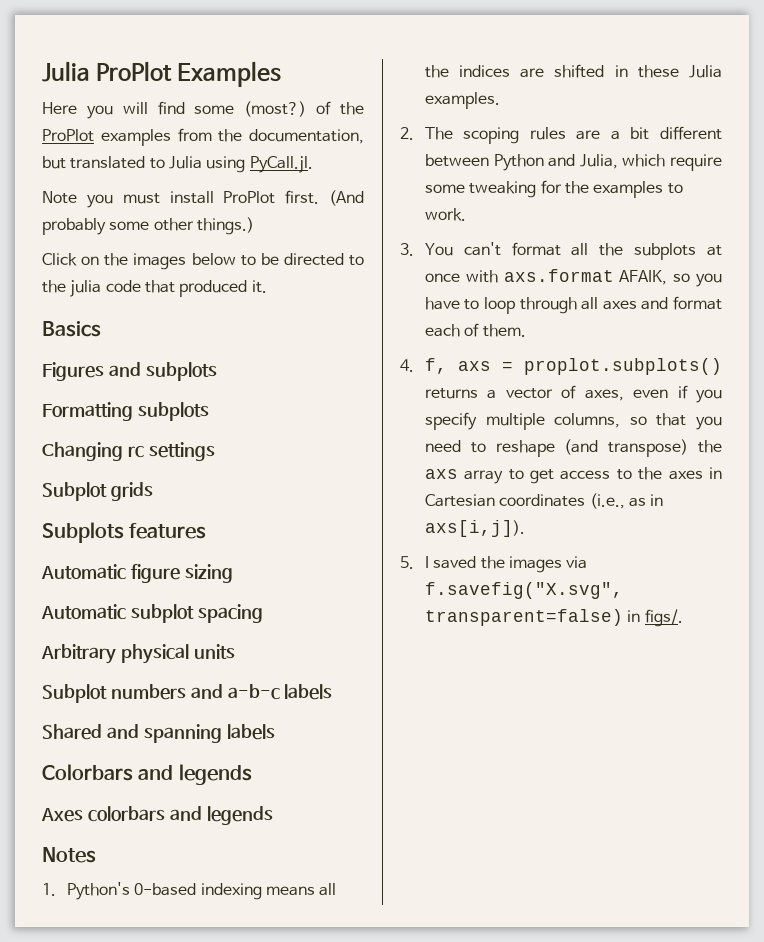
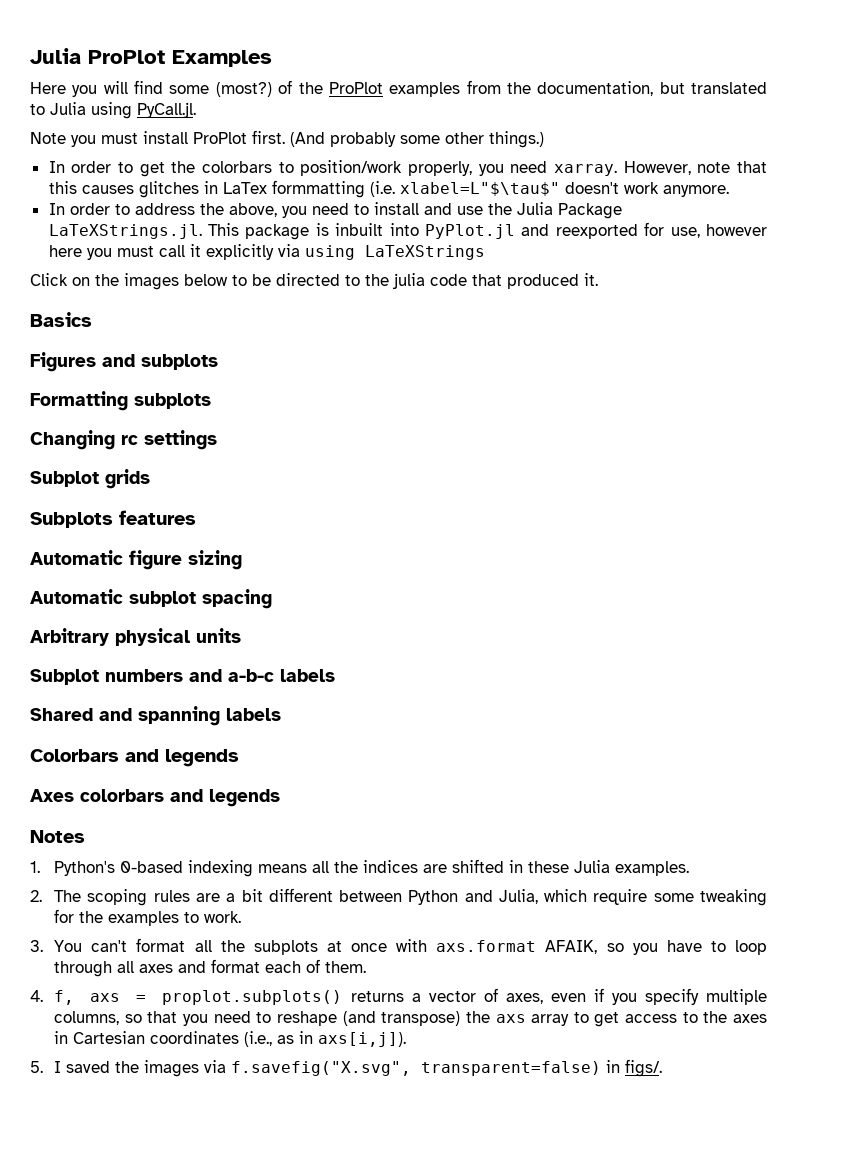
+ In order to get the colorbars to position/work properly, you need xarray. However, note that this causes glitches in LaTex formmatting (i.e. xlabel=L"$\tau$" doesn't work anymore.
+ In order to address the above, you need to install and use the Julia Package LaTeXStrings.jl. This package is inbuilt into PyPlot.jl and reexported for use, however here you must call it explicitly via using LaTeXStrings

